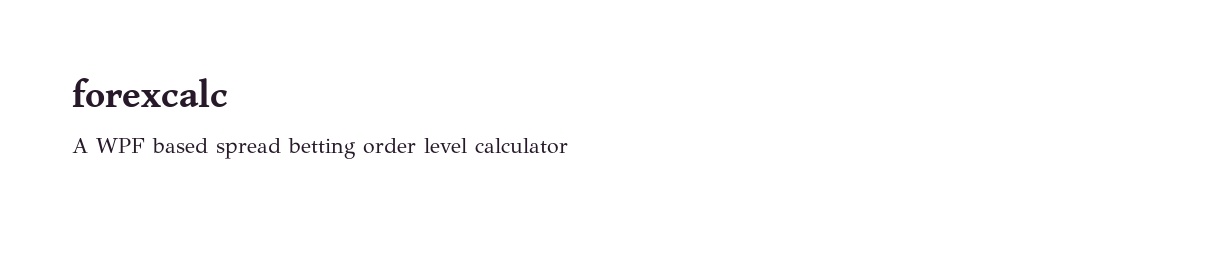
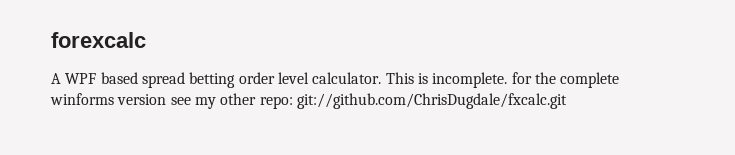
- A WPF based spread betting order level calculator
+ A WPF based spread betting order level calculator. This is incomplete. for the complete winforms version see my other repo: git://github.com/ChrisDugdale/fxcalc.git

